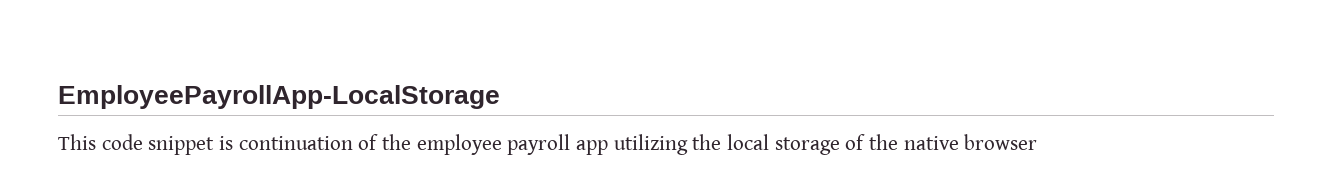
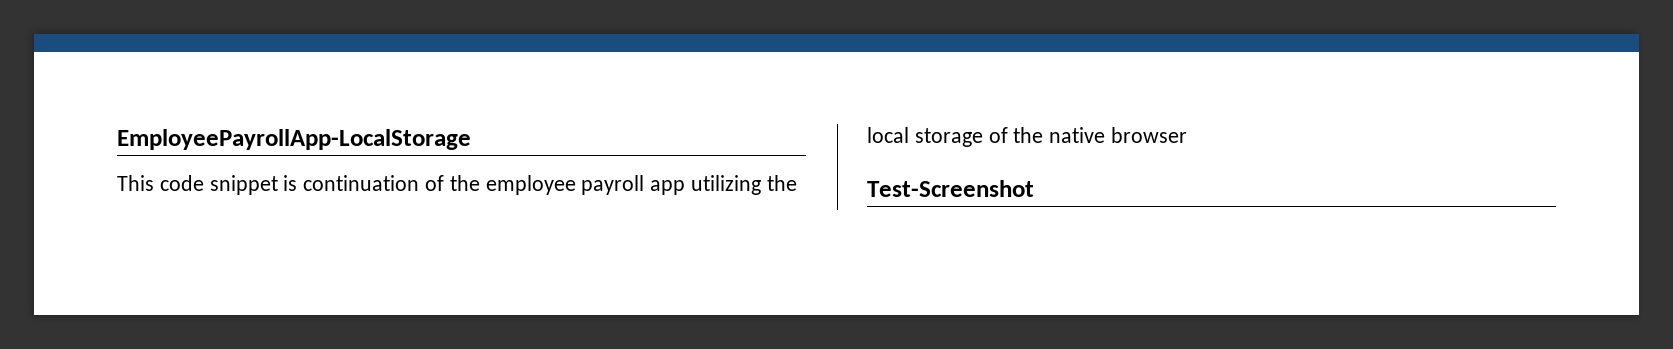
+ Test-Screenshot

